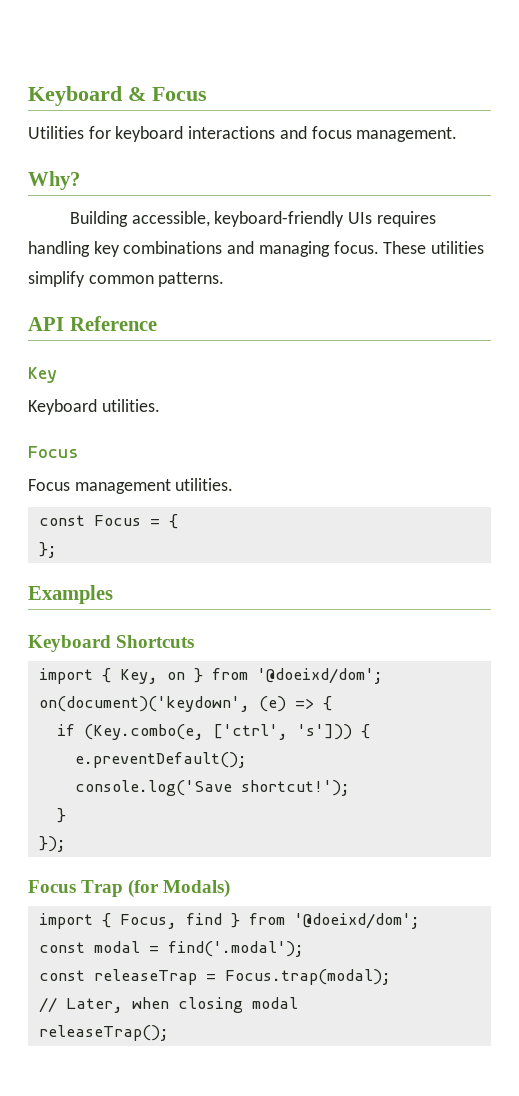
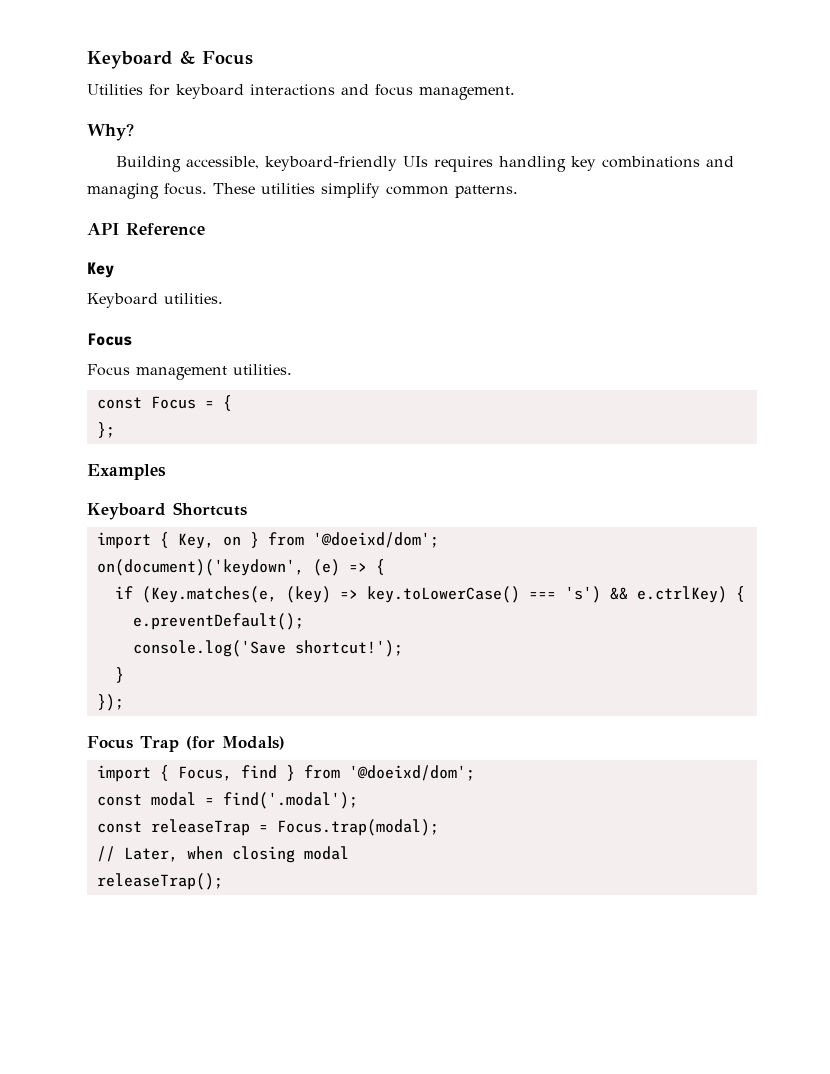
- if (Key.combo(e, ['ctrl', 's'])) {
+ if (Key.matches(e, (key) => key.toLowerCase() === 's') && e.ctrlKey) {

